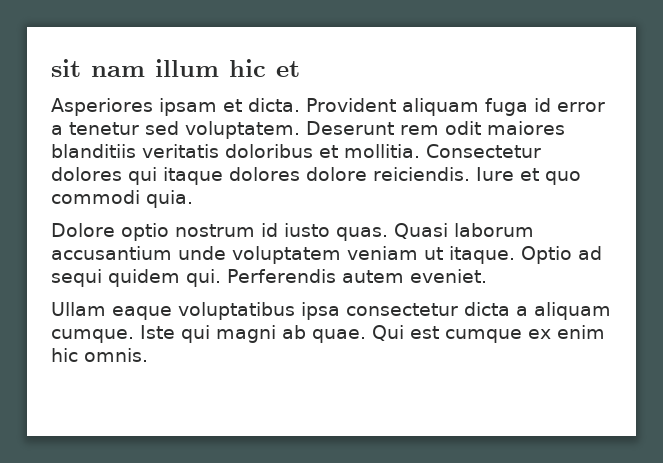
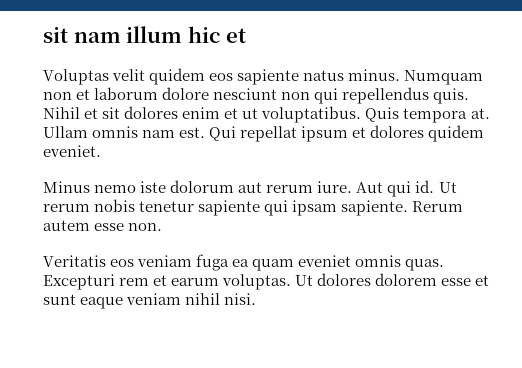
- Asperiores ipsam et dicta. Provident aliquam fuga id error a tenetur sed voluptatem. Deserunt rem odit maiores blanditiis veritatis doloribus et mollitia. Consectetur dolores qui itaque dolores dolore reiciendis. Iure et quo commodi quia.
- Dolore optio nostrum id iusto quas. Quasi laborum accusantium unde voluptatem veniam ut itaque. Optio ad sequi quidem qui. Perferendis autem eveniet.
- Ullam eaque voluptatibus ipsa consectetur dicta a aliquam cumque. Iste qui magni ab quae. Qui est cumque ex enim hic omnis.
+ Voluptas velit quidem eos sapiente natus minus. Numquam non et laborum dolore nesciunt non qui repellendus quis. Nihil et sit dolores enim et ut voluptatibus. Quis tempora at. Ullam omnis nam est. Qui repellat ipsum et dolores quidem eveniet.
+ Minus nemo iste dolorum aut rerum iure. Aut qui id. Ut rerum nobis tenetur sapiente qui ipsam sapiente. Rerum autem esse non.
+ Veritatis eos veniam fuga ea quam eveniet omnis quas. Excepturi rem et earum voluptas. Ut dolores dolorem esse et sunt eaque veniam nihil nisi.

